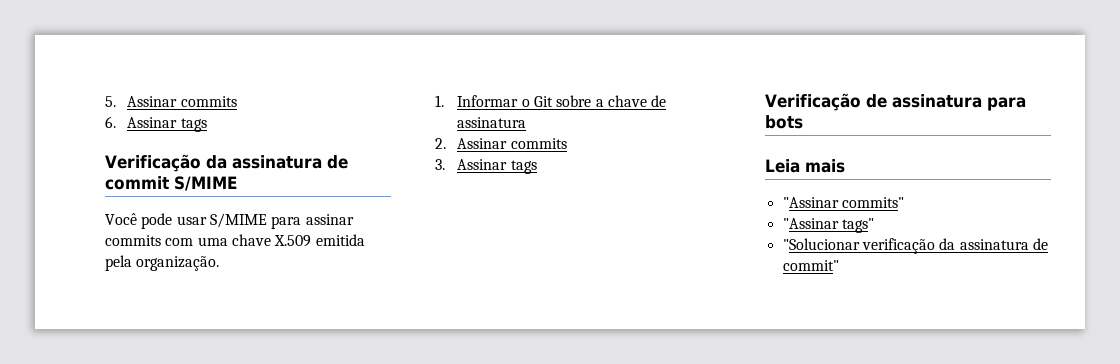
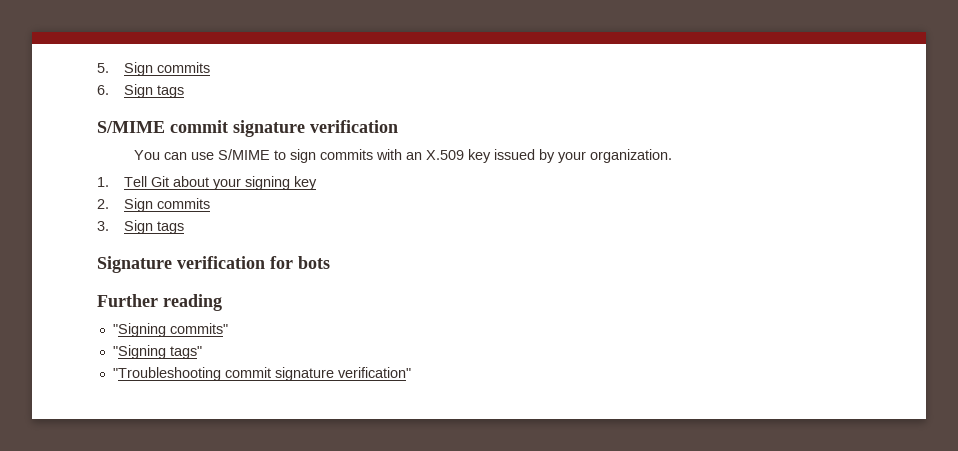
- 5. Assinar commits
+ 5. Sign commits
- 6. Assinar tags
- Verificação da assinatura de commit S/MIME
- Você pode usar S/MIME para assinar commits com uma chave X.509 emitida pela organização.
- 1. Informar o Git sobre a chave de assinatura
+ 6. Sign tags
+ S/MIME commit signature verification
+ You can use S/MIME to sign commits with an X.509 key issued by your organization.
+ 1. Tell Git about your signing key
- 2. Assinar commits
+ 2. Sign commits
- 3. Assinar tags
- Verificação de assinatura para bots
- Leia mais
- "Assinar commits"
+ 3. Sign tags
+ Signature verification for bots
+ Further reading
+ "Signing commits"
- "Assinar tags"
+ "Signing tags"
- "Solucionar verificação da assinatura de commit"
+ "Troubleshooting commit signature verification"

